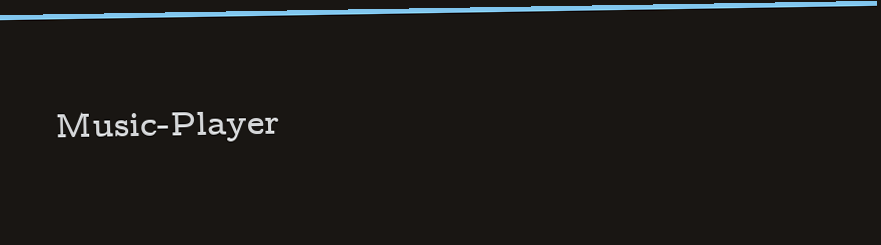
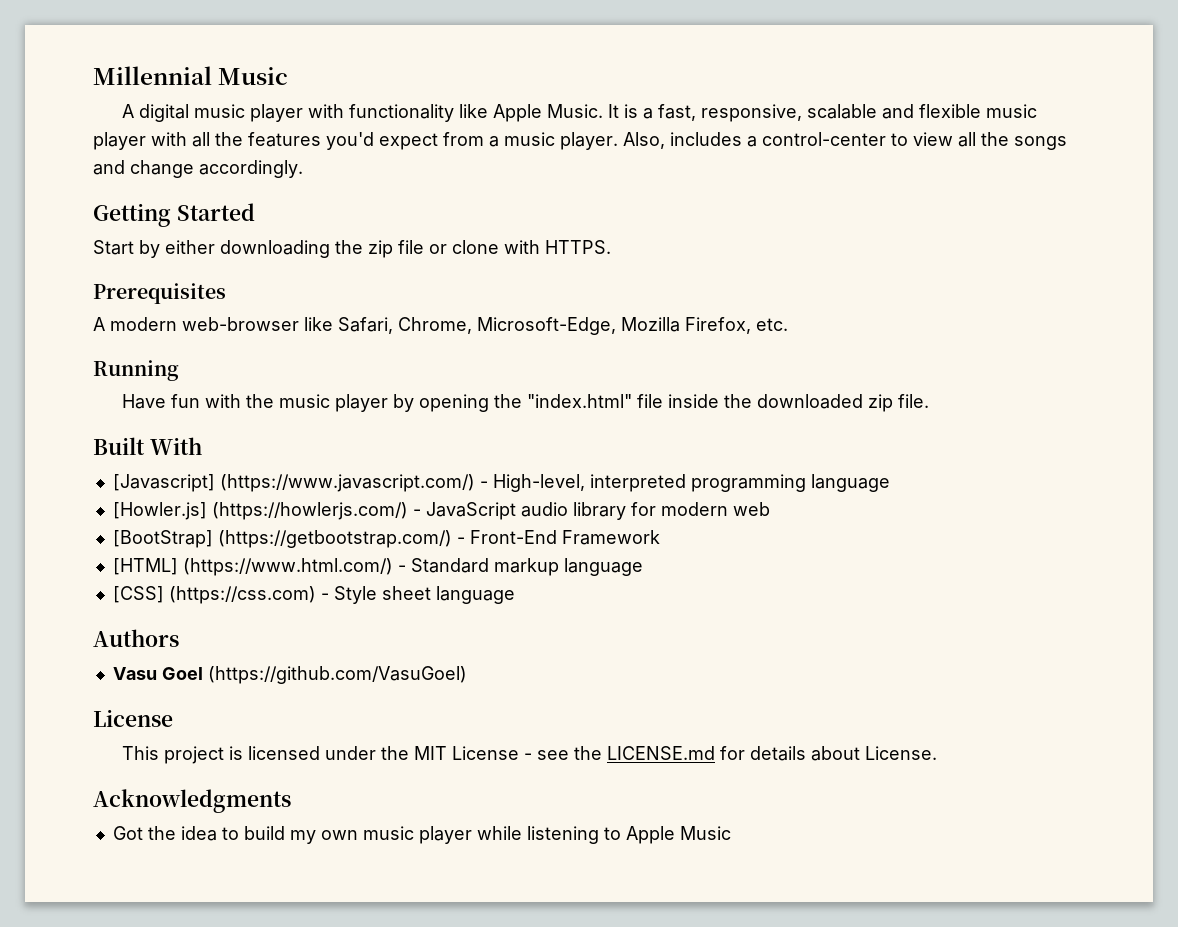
- Music-Player
+ Millennial Music
+ A digital music player with functionality like Apple Music. It is a fast, responsive, scalable and flexible music player with all the features you'd expect from a music player. Also, includes a control-center to view all the songs and change accordingly.
+ Getting Started
+ Start by either downloading the zip file or clone with HTTPS.
+ Prerequisites
+ A modern web-browser like Safari, Chrome, Microsoft-Edge, Mozilla Firefox, etc.
+ Running
+ Have fun with the music player by opening the "index.html" file inside the downloaded zip file.
+ Built With
+ [Javascript] (https://www.javascript.com/) - High-level, interpreted programming language
+ [Howler.js] (https://howlerjs.com/) - JavaScript audio library for modern web
+ [BootStrap] (https://getbootstrap.com/) - Front-End Framework
+ [HTML] (https://www.html.com/) - Standard markup language
+ [CSS] (https://css.com) - Style sheet language
+ Authors
+ Vasu Goel (https://github.com/VasuGoel)
+ License
+ This project is licensed under the MIT License - see the LICENSE.md for details about License.
+ Acknowledgments
+ Got the idea to build my own music player while listening to Apple Music

